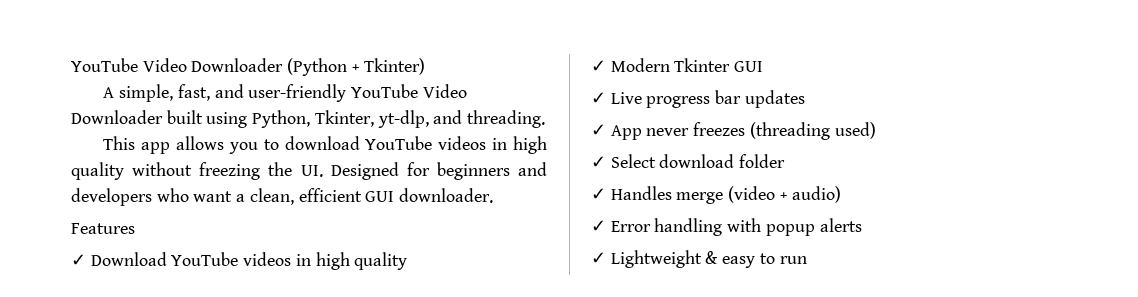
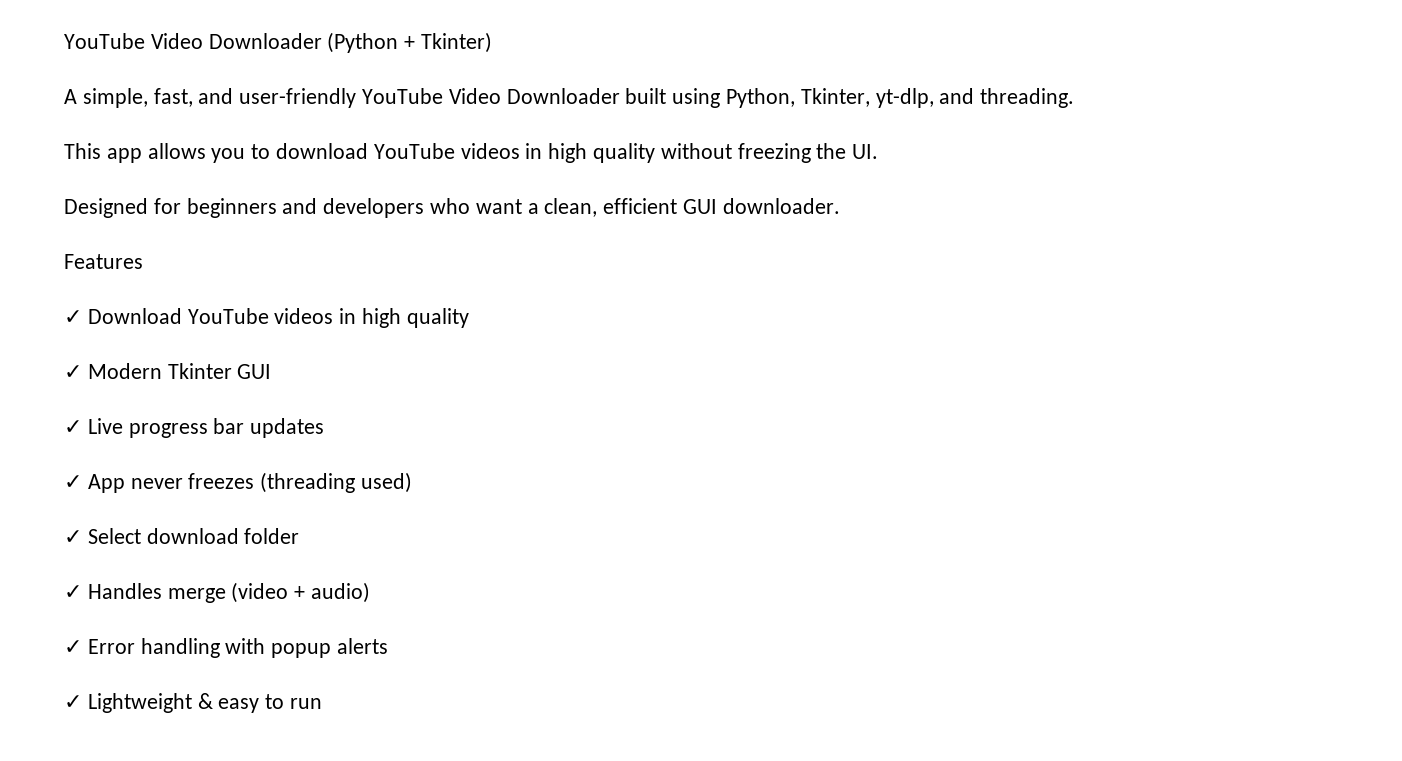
- This app allows you to download YouTube videos in high quality without freezing the UI. Designed for beginners and developers who want a clean, efficient GUI downloader.
+ This app allows you to download YouTube videos in high quality without freezing the UI.
+ Designed for beginners and developers who want a clean, efficient GUI downloader.

